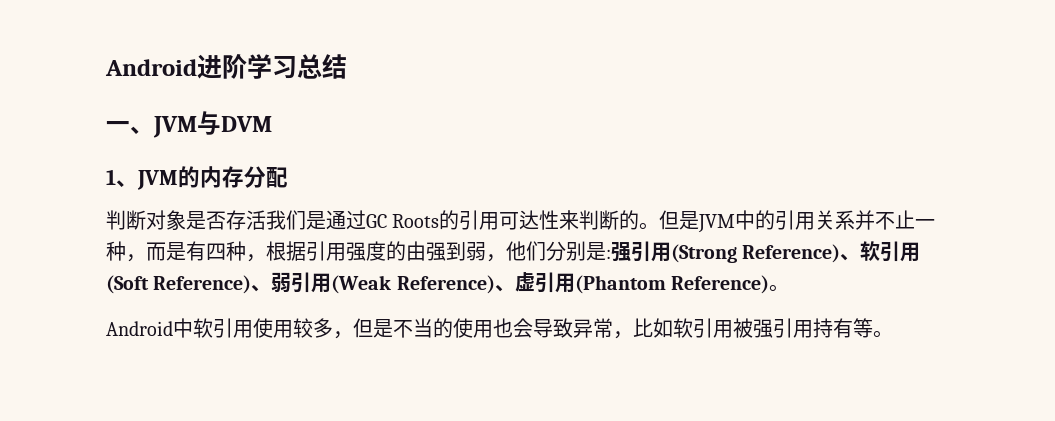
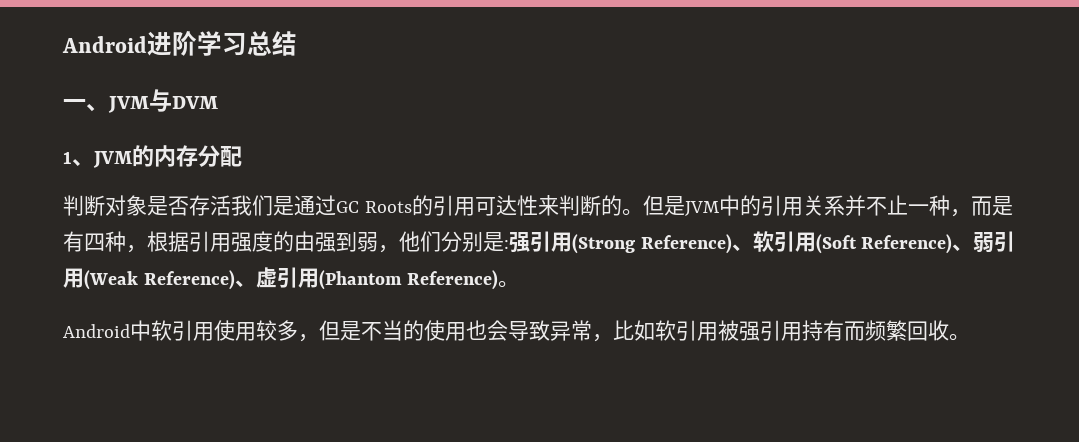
- Android中软引用使用较多，但是不当的使用也会导致异常，比如软引用被强引用持有等。
+ Android中软引用使用较多，但是不当的使用也会导致异常，比如软引用被强引用持有而频繁回收。

